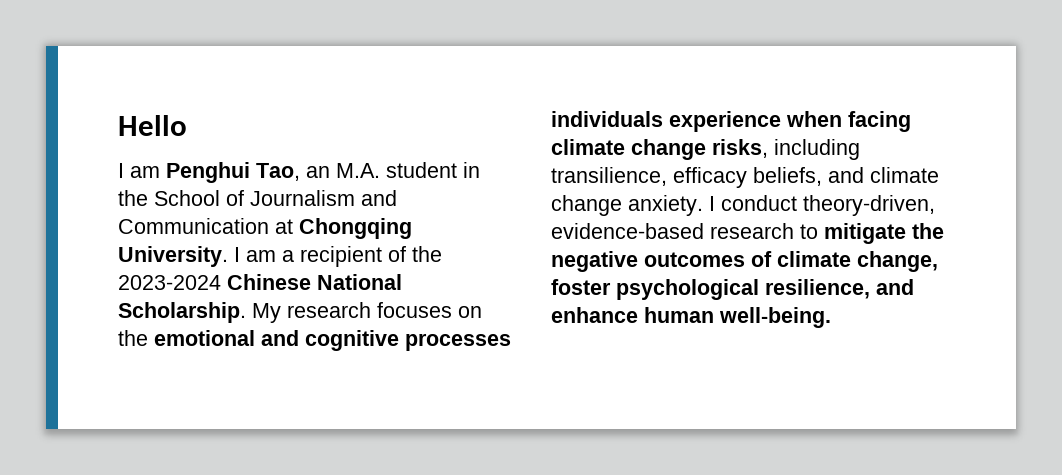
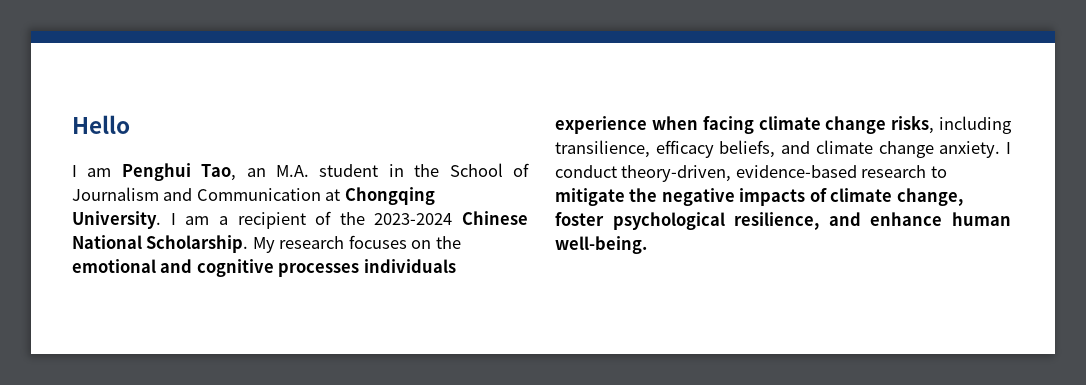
- I conduct theory-driven, evidence-based research to mitigate the negative outcomes of climate change, foster psychological resilience, and enhance human well-being.
+ I conduct theory-driven, evidence-based research to mitigate the negative impacts of climate change, foster psychological resilience, and enhance human well-being.

